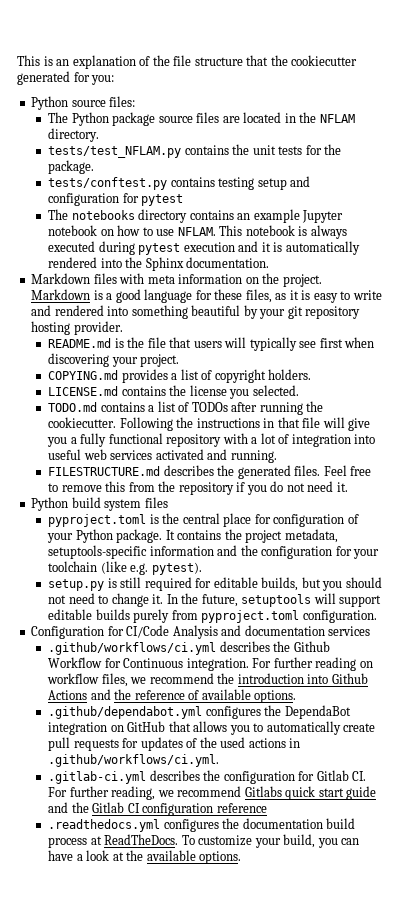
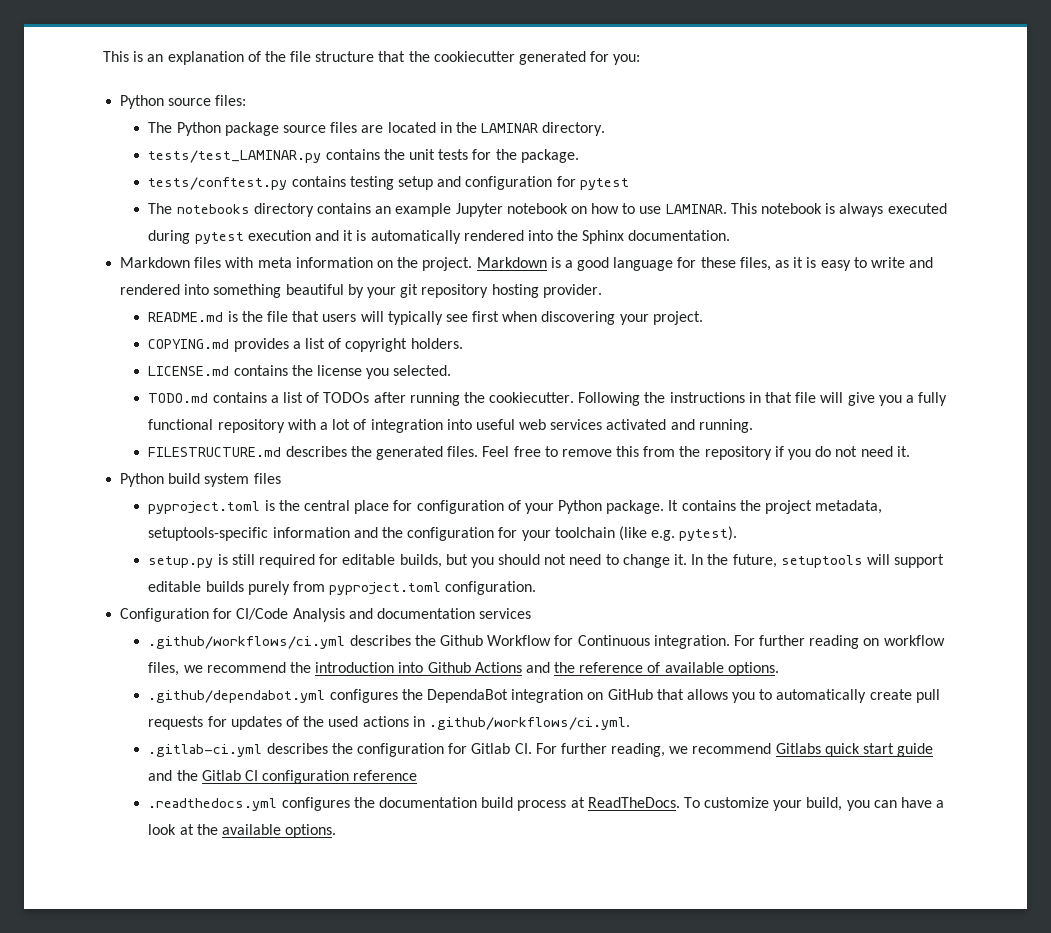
- The Python package source files are located in the NFLAM directory.
+ The Python package source files are located in the LAMINAR directory.
- tests/test_NFLAM.py contains the unit tests for the package.
+ tests/test_LAMINAR.py contains the unit tests for the package.
- The notebooks directory contains an example Jupyter notebook on how to use NFLAM.
+ The notebooks directory contains an example Jupyter notebook on how to use LAMINAR.

